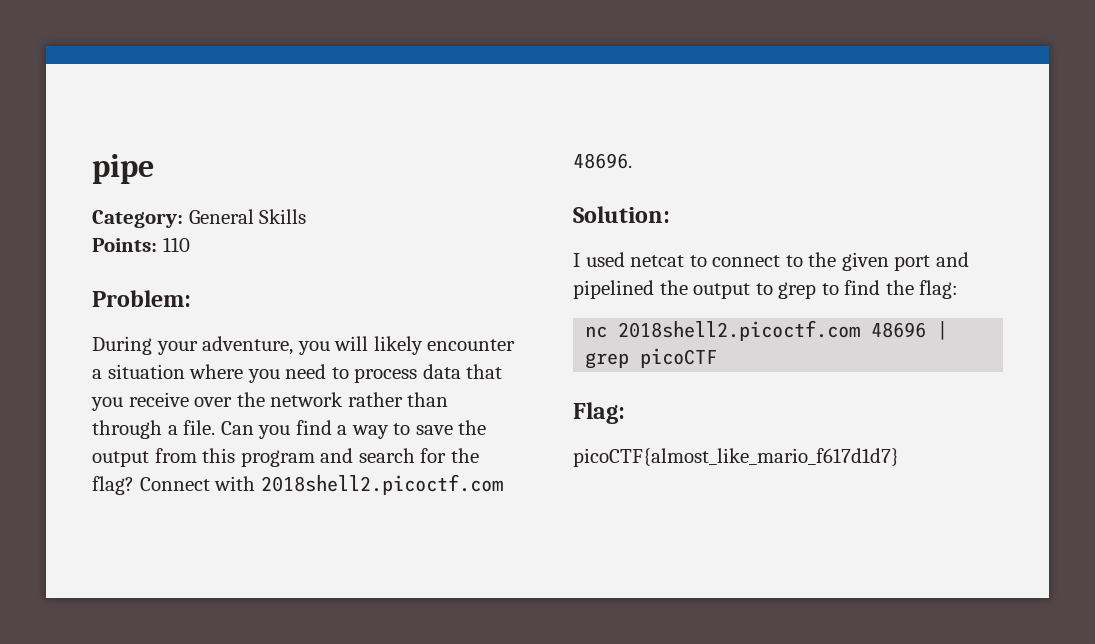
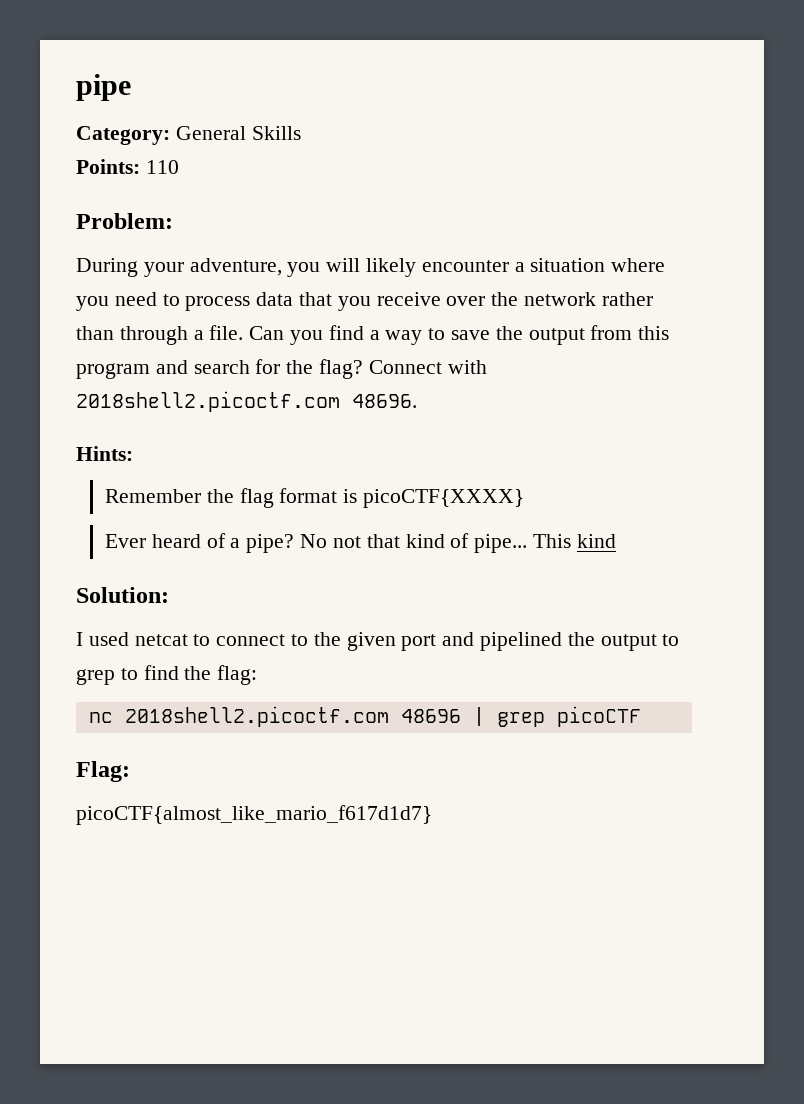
+ Hints:
+ Remember the flag format is picoCTF{XXXX}
+ Ever heard of a pipe? No not that kind of pipe... This kind

